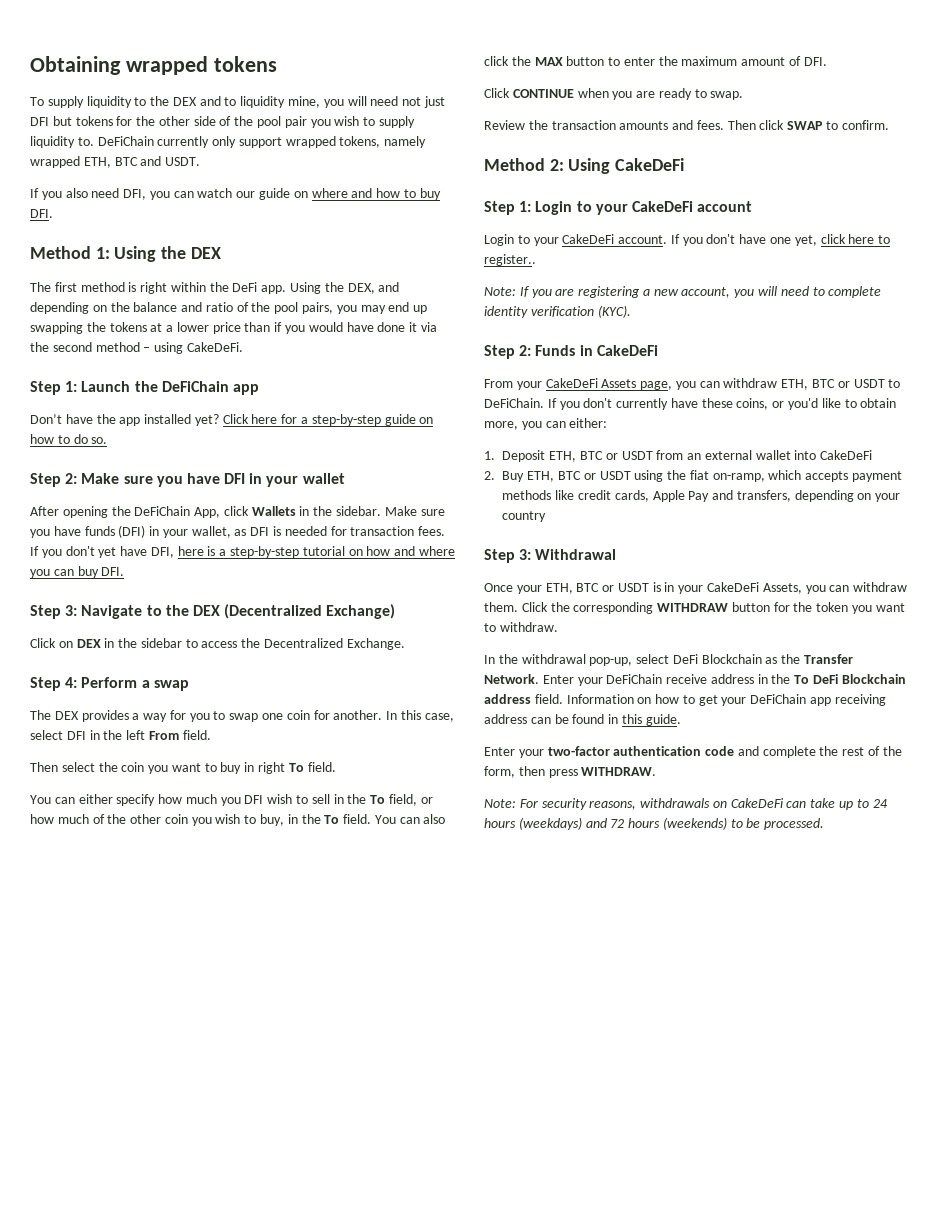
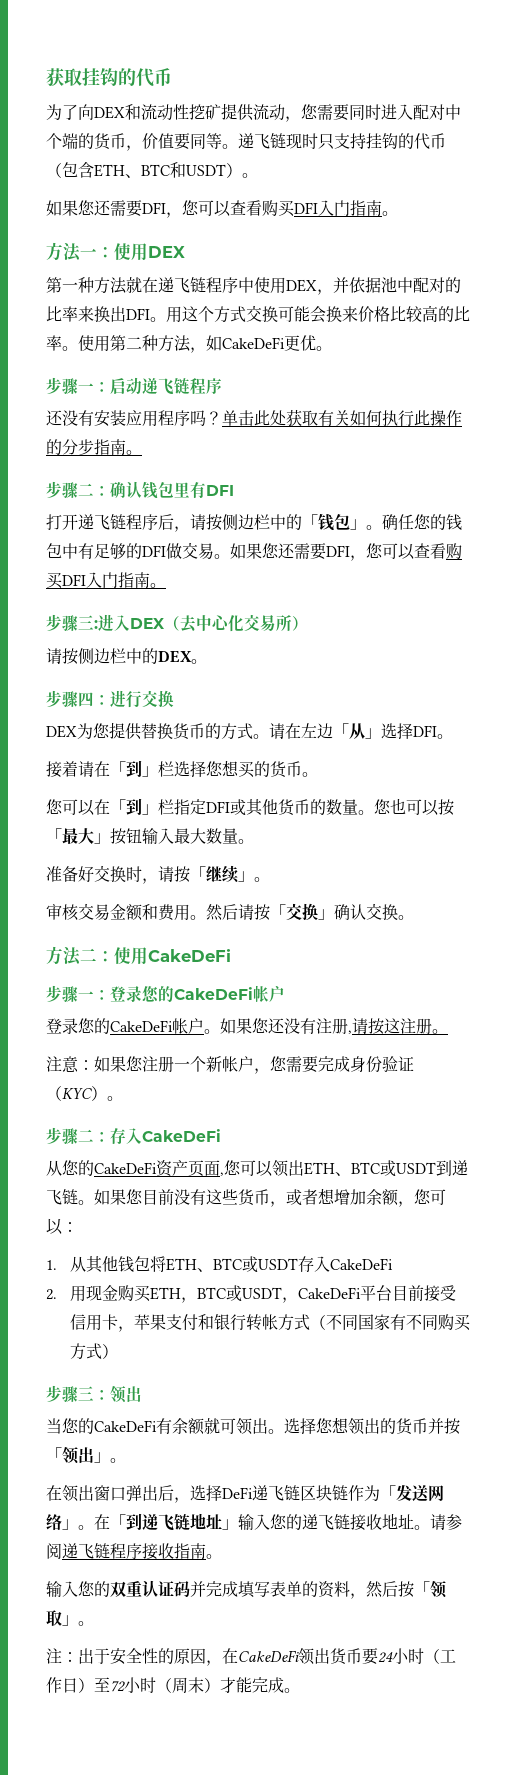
- Obtaining wrapped tokens
- To supply liquidity to the DEX and to liquidity mine, you will need not just DFI but tokens for the other side of the pool pair you wish to supply liquidity to. DeFiChain currently only support wrapped tokens, namely wrapped ETH, BTC and USDT.
- If you also need DFI, you can watch our guide on where and how to buy DFI.
- Method 1: Using the DEX
- The first method is right within the DeFi app. Using the DEX, and depending on the balance and ratio of the pool pairs, you may end up swapping the tokens at a lower price than if you would have done it via the second method – using CakeDeFi.
- Step 1: Launch the DeFiChain app
- Don’t have the app installed yet? Click here for a step-by-step guide on how to do so.
- Step 2: Make sure you have DFI in your wallet
- After opening the DeFiChain App, click Wallets in the sidebar. Make sure you have funds (DFI) in your wallet, as DFI is needed for transaction fees. If you don't yet have DFI, here is a step-by-step tutorial on how and where you can buy DFI.
- Step 3: Navigate to the DEX (Decentralized Exchange)
- Click on DEX in the sidebar to access the Decentralized Exchange.
- Step 4: Perform a swap
- The DEX provides a way for you to swap one coin for another. In this case, select DFI in the left From field.
- Then select the coin you want to buy in right To field.
- You can either specify how much you DFI wish to sell in the To field, or how much of the other coin you wish to buy, in the To field. You can also click the MAX button to enter the maximum amount of DFI.
- Click CONTINUE when you are ready to swap.
- Review the transaction amounts and fees. Then click SWAP to confirm.
- Method 2: Using CakeDeFi
- Step 1: Login to your CakeDeFi account
- Login to your CakeDeFi account. If you don't have one yet, click here to register..
- Note: If you are registering a new account, you will need to complete identity verification (KYC).
- Step 2: Funds in CakeDeFi
- From your CakeDeFi Assets page, you can withdraw ETH, BTC or USDT to DeFiChain. If you don't currently have these coins, or you'd like to obtain more, you can either:
- 1. Deposit ETH, BTC or USDT from an external wallet into CakeDeFi
- 2. Buy ETH, BTC or USDT using the fiat on-ramp, which accepts payment methods like credit cards, Apple Pay and transfers, depending on your country
- Step 3: Withdrawal
- Once your ETH, BTC or USDT is in your CakeDeFi Assets, you can withdraw them. Click the corresponding WITHDRAW button for the token you want to withdraw.
- In the withdrawal pop-up, select DeFi Blockchain as the Transfer Network. Enter your DeFiChain receive address in the To DeFi Blockchain address field. Information on how to get your DeFiChain app receiving address can be found in this guide.
- Enter your two-factor authentication code and complete the rest of the form, then press WITHDRAW.
- Note: For security reasons, withdrawals on CakeDeFi can take up to 24 hours (weekdays) and 72 hours (weekends) to be processed.
+ 获取挂钩的代币
+ 为了向DEX和流动性挖矿提供流动，您需要同时进入配对中个端的货币，价值要同等。递飞链现时只支持挂钩的代币（包含ETH、BTC和USDT）。
+ 如果您还需要DFI，您可以查看购买DFI入门指南。
+ 方法一：使用DEX
+ 第一种方法就在递飞链程序中使用DEX，并依据池中配对的比率来换出DFI。用这个方式交换可能会换来价格比较高的比率。使用第二种方法，如CakeDeFi更优。
+ 步骤一：启动递飞链程序
+ 还没有安装应用程序吗？单击此处获取有关如何执行此操作的分步指南。
+ 步骤二：确认钱包里有DFI
+ 打开递飞链程序后，请按侧边栏中的「钱包」。确任您的钱包中有足够的DFI做交易。如果您还需要DFI，您可以查看购买DFI入门指南。
+ 步骤三:进入DEX（去中心化交易所）
+ 请按侧边栏中的DEX。
+ 步骤四：进行交换
+ DEX为您提供替换货币的方式。请在左边「从」选择DFI。
+ 接着请在「到」栏选择您想买的货币。
+ 您可以在「到」栏指定DFI或其他货币的数量。您也可以按「最大」按钮输入最大数量。
+ 准备好交换时，请按「继续」。
+ 审核交易金额和费用。然后请按「交换」确认交换。
+ 方法二：使用CakeDeFi
+ 步骤一：登录您的CakeDeFi帐户
+ 登录您的CakeDeFi帐户。如果您还没有注册,请按这注册。
+ 注意：如果您注册一个新帐户，您需要完成身份验证（KYC）。
+ 步骤二：存入CakeDeFi
+ 从您的CakeDeFi资产页面,您可以领出ETH、BTC或USDT到递飞链。如果您目前没有这些货币，或者想增加余额，您可以：
+ 1.从其他钱包将ETH、BTC或USDT存入CakeDeFi
+ 2.用现金购买ETH，BTC或USDT，CakeDeFi平台目前接受信用卡，苹果支付和银行转帐方式（不同国家有不同购买方式）
+ 步骤三：领出
+ 当您的CakeDeFi有余额就可领出。选择您想领出的货币并按「领出」。
+ 在领出窗口弹出后，选择DeFi递飞链区块链作为「发送网络」。在「到递飞链地址」输入您的递飞链接收地址。请参阅递飞链程序接收指南。
+ 输入您的双重认证码并完成填写表单的资料，然后按「领取」。
+ 注：出于安全性的原因，在CakeDeFi领出货币要24小时（工作日）至72小时（周末）才能完成。

